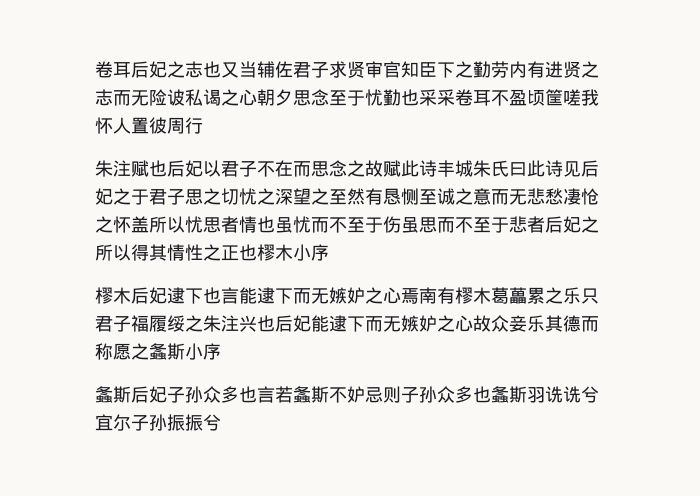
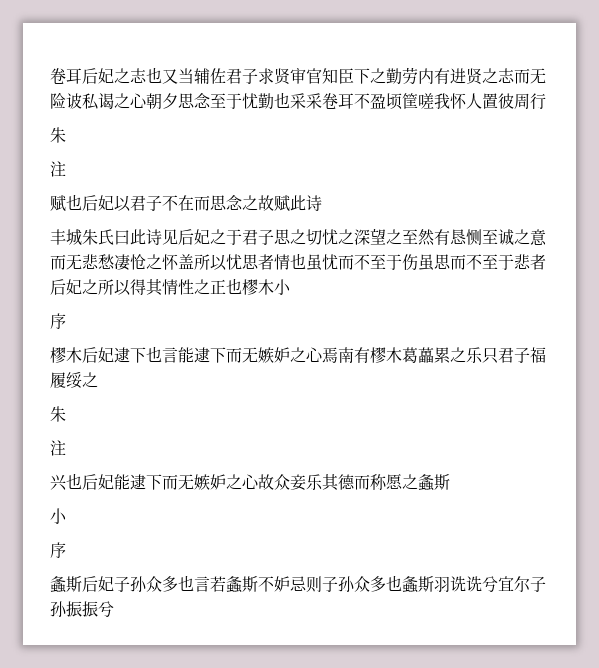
  卷耳后妃之志也又当辅佐君子求贤审官知臣下之勤劳内有进贤之志而无险诐私谒之心朝夕思念至于忧勤也采采卷耳不盈顷筐嗟我怀人置彼周行
- 朱注赋也后妃以君子不在而思念之故赋此诗丰城朱氏曰此诗见后妃之于君子思之切忧之深望之至然有恳恻至诚之意而无悲愁凄怆之怀盖所以忧思者情也虽忧而不至于伤虽思而不至于悲者后妃之所以得其情性之正也樛木小序
+ 朱
+ 注
+ 赋也后妃以君子不在而思念之故赋此诗
+ 丰城朱氏曰此诗见后妃之于君子思之切忧之深望之至然有恳恻至诚之意而无悲愁凄怆之怀盖所以忧思者情也虽忧而不至于伤虽思而不至于悲者后妃之所以得其情性之正也樛木小
+ 序
- 樛木后妃逮下也言能逮下而无嫉妒之心焉南有樛木葛藟累之乐只君子福履绥之朱注兴也后妃能逮下而无嫉妒之心故众妾乐其德而称愿之螽斯小序
+ 樛木后妃逮下也言能逮下而无嫉妒之心焉南有樛木葛藟累之乐只君子福履绥之
+ 朱
+ 注
+ 兴也后妃能逮下而无嫉妒之心故众妾乐其德而称愿之螽斯
+ 小
+ 序

